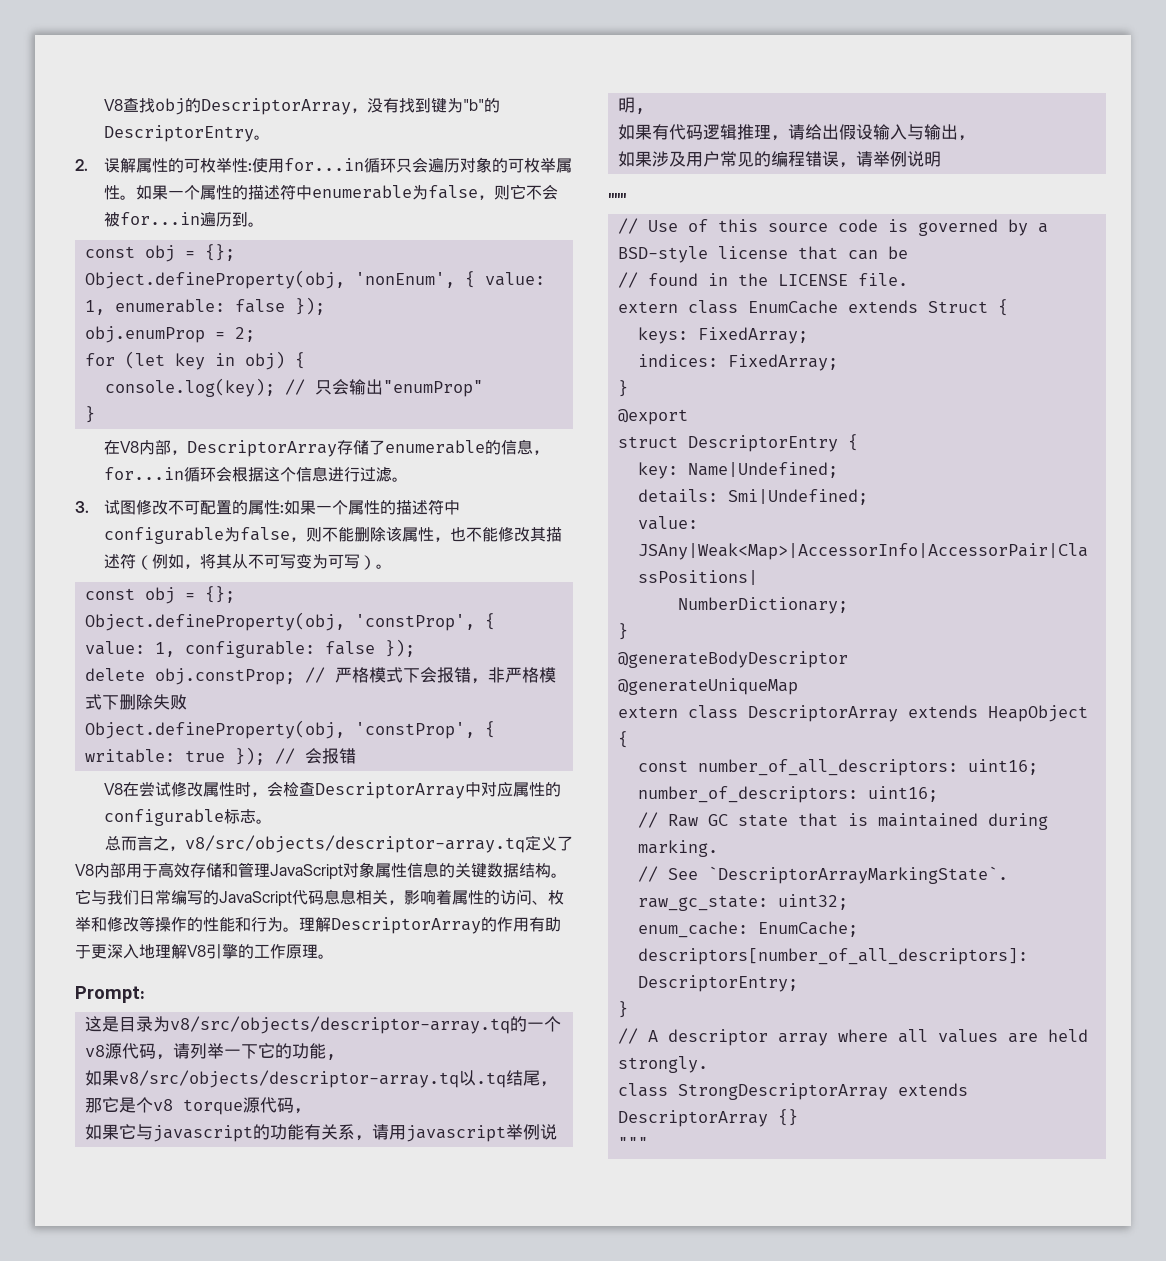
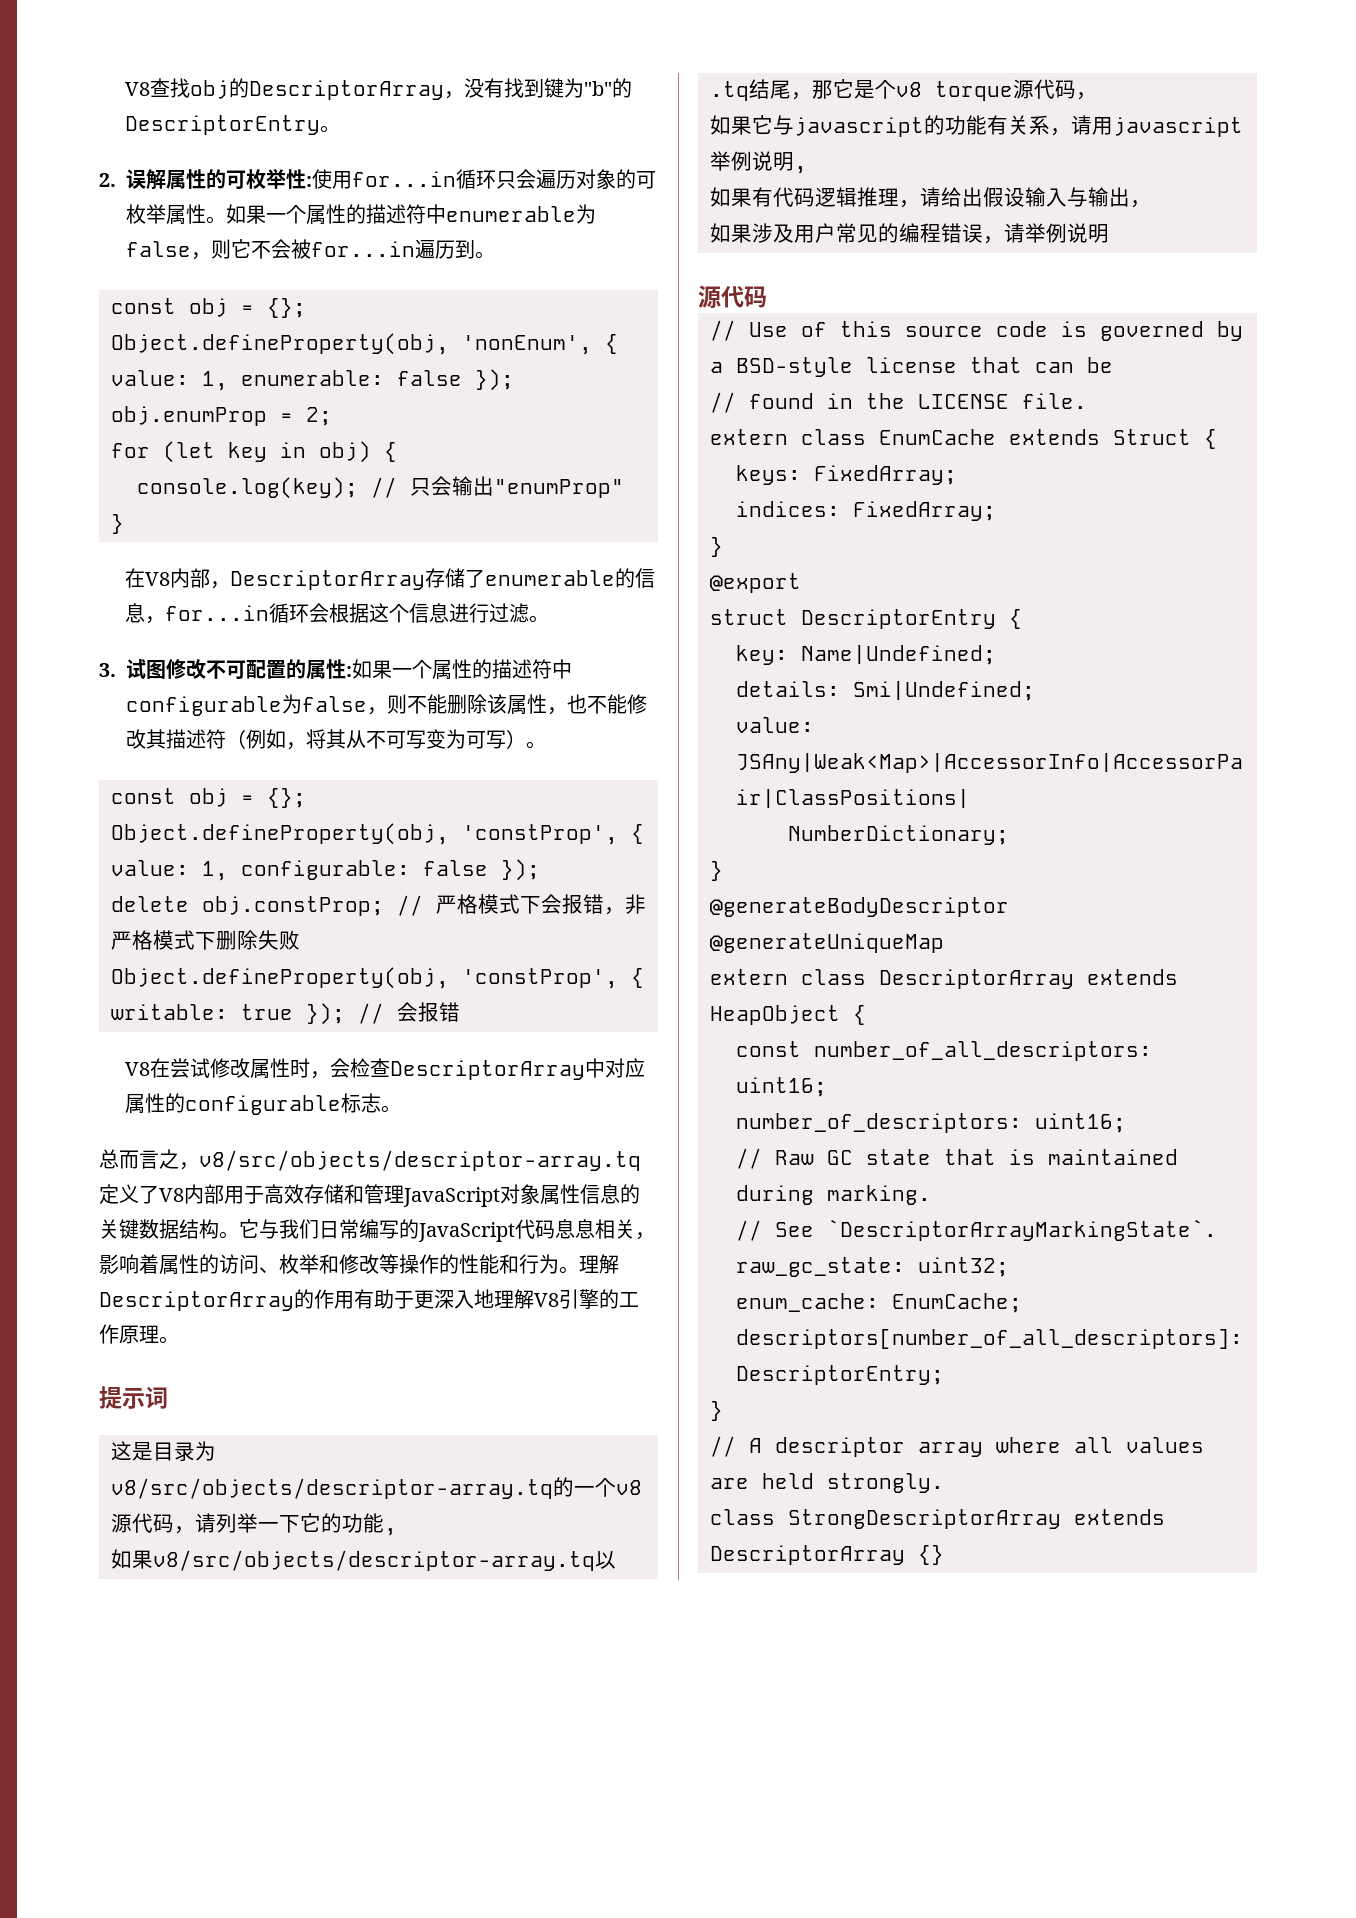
- Prompt:
+ 提示词
  如果涉及用户常见的编程错误，请举例说明
- """
+ 源代码
  class StrongDescriptorArray extends DescriptorArray {}
- """

